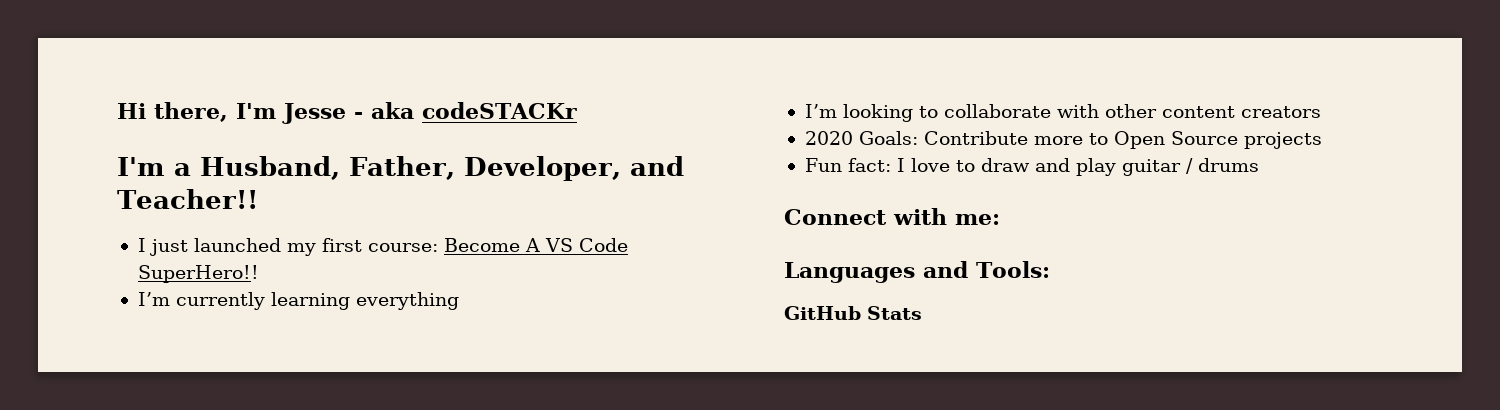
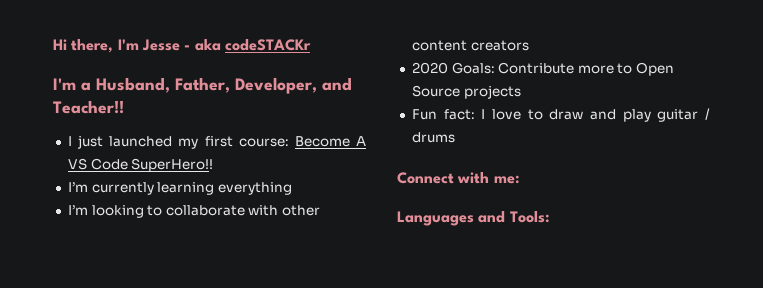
- GitHub Stats

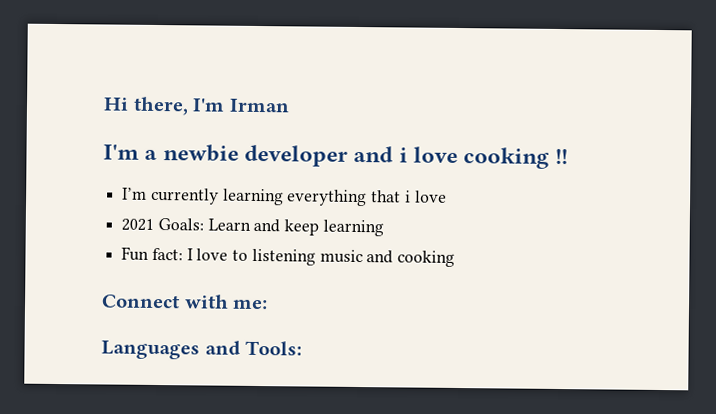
- Hi there, I'm Jesse - aka codeSTACKr
- I'm a Husband, Father, Developer, and Teacher!!
- I just launched my first course: Become A VS Code SuperHero!!
- I’m currently learning everything
- I’m looking to collaborate with other content creators
- 2020 Goals: Contribute more to Open Source projects
+ Hi there, I'm Irman
+ I'm a newbie developer and i love cooking !!
+ I’m currently learning everything that i love
+ 2021 Goals: Learn and keep learning
- Fun fact: I love to draw and play guitar / drums
+ Fun fact: I love to listening music and cooking

